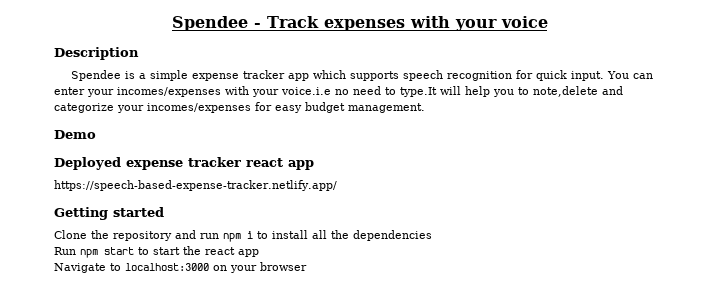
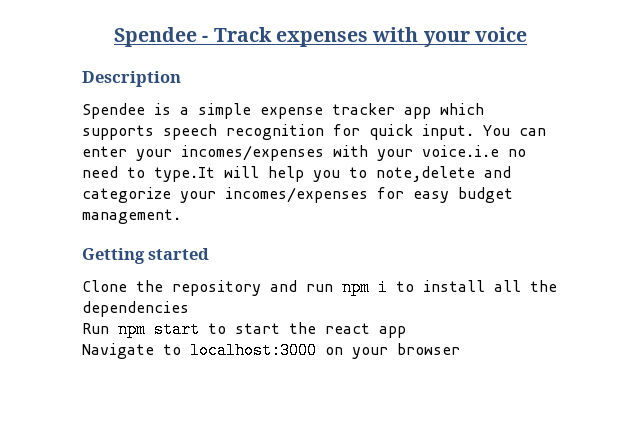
- Demo
- Deployed expense tracker react app
- https://speech-based-expense-tracker.netlify.app/

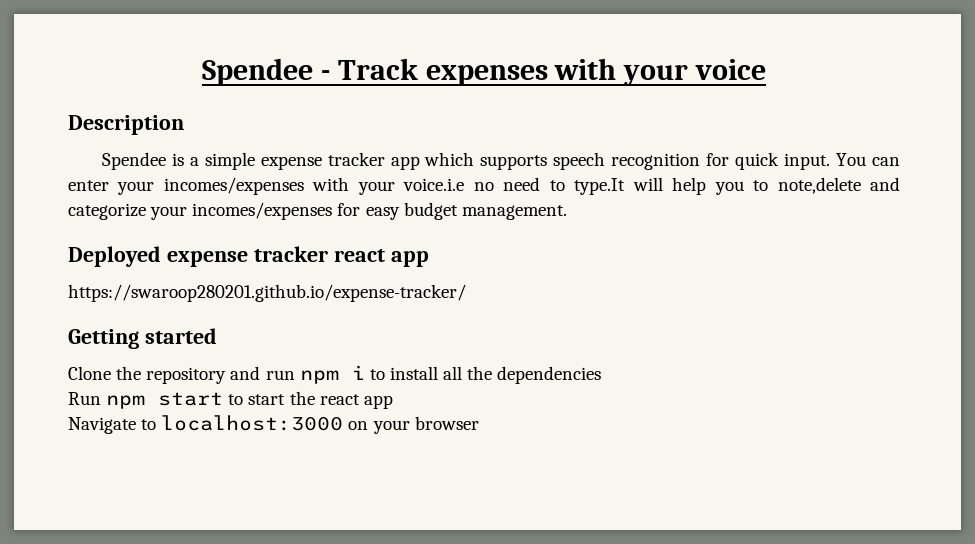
+ Deployed expense tracker react app
+ https://swaroop280201.github.io/expense-tracker/

